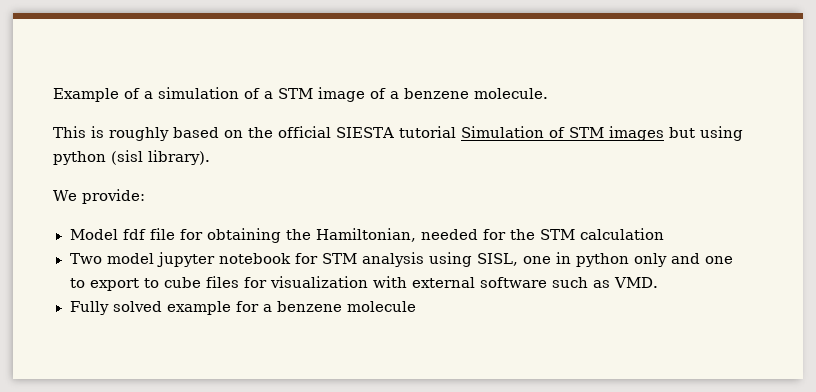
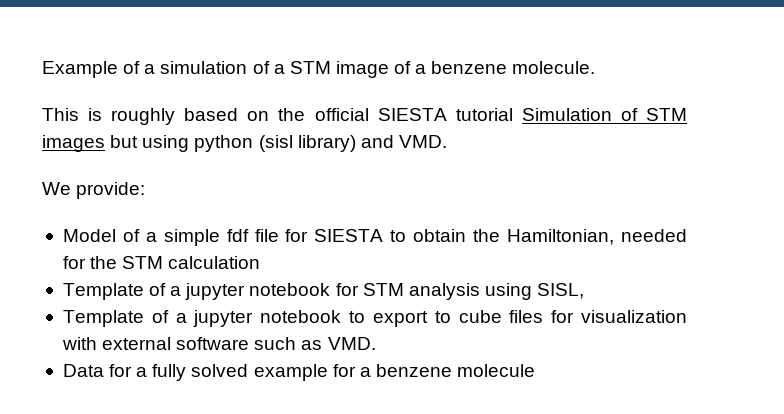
- This is roughly based on the official SIESTA tutorial Simulation of STM images but using python (sisl library).
+ This is roughly based on the official SIESTA tutorial Simulation of STM images but using python (sisl library) and VMD.
- Model fdf file for obtaining the Hamiltonian, needed for the STM calculation
+ Model of a simple fdf file for SIESTA to obtain the Hamiltonian, needed for the STM calculation
- Two model jupyter notebook for STM analysis using SISL, one in python only and one to export to cube files for visualization with external software such as VMD.
+ Template of a jupyter notebook for STM analysis using SISL,
+ Template of a jupyter notebook to export to cube files for visualization with external software such as VMD.
- Fully solved example for a benzene molecule
+ Data for a fully solved example for a benzene molecule

